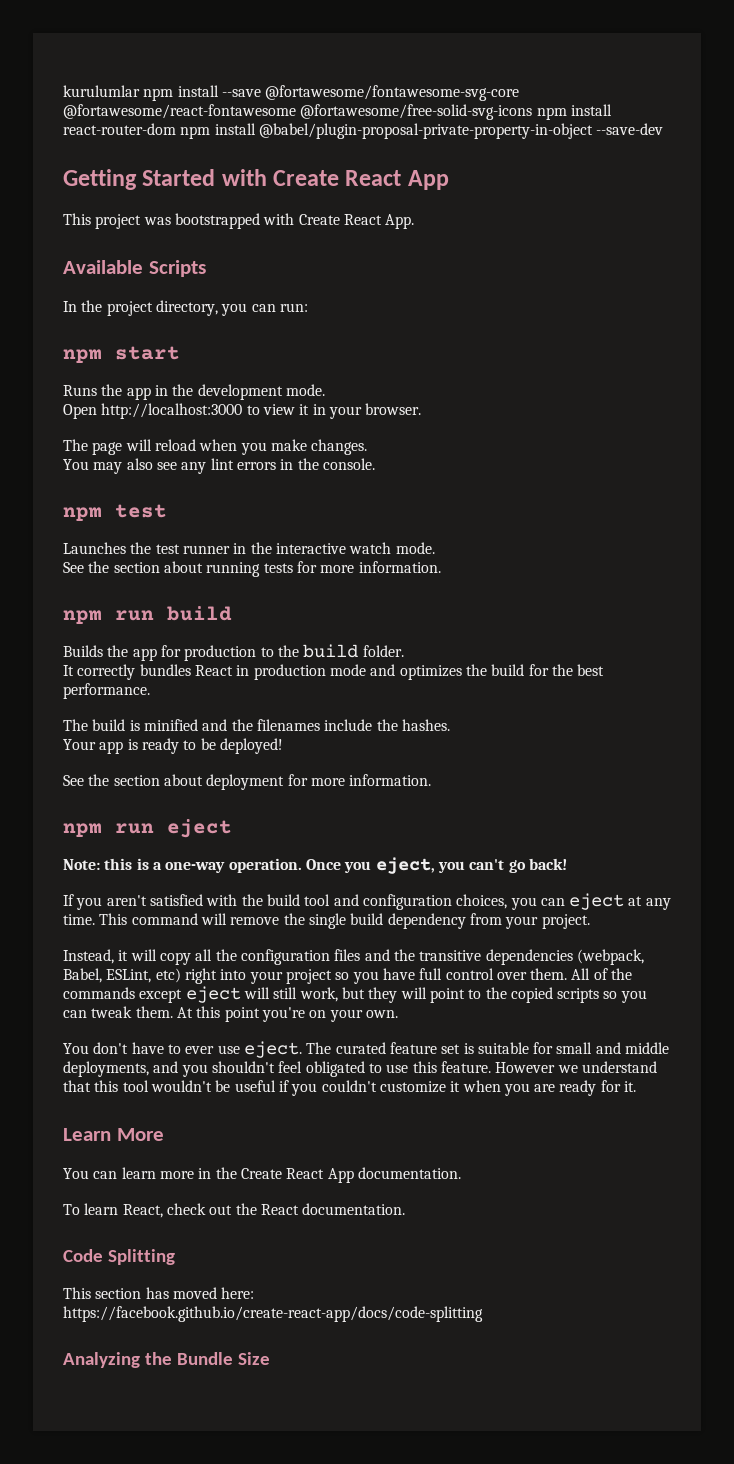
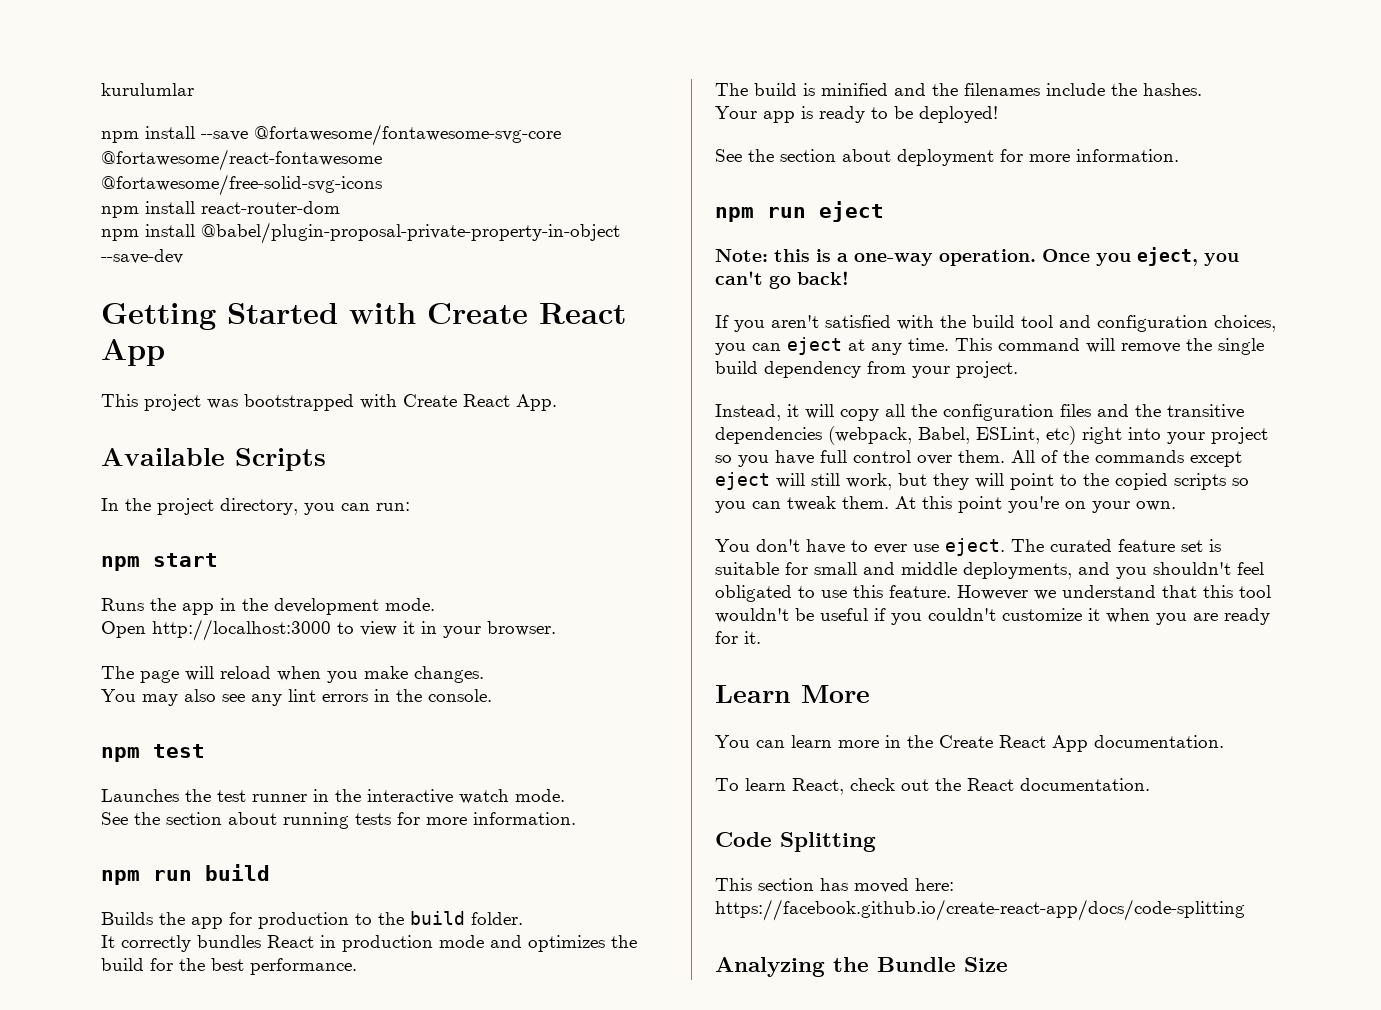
- kurulumlar npm install --save @fortawesome/fontawesome-svg-core @fortawesome/react-fontawesome @fortawesome/free-solid-svg-icons npm install react-router-dom npm install @babel/plugin-proposal-private-property-in-object --save-dev
+ kurulumlar
+ npm install --save @fortawesome/fontawesome-svg-core @fortawesome/react-fontawesome @fortawesome/free-solid-svg-icons
+ npm install react-router-dom
+ npm install @babel/plugin-proposal-private-property-in-object --save-dev

